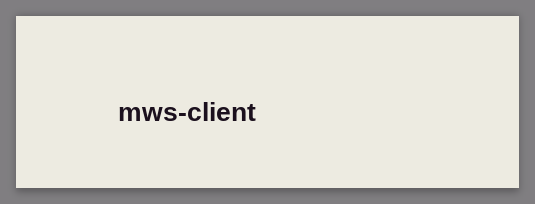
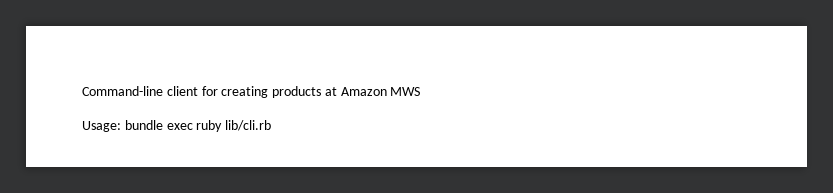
- mws-client
+ Command-line client for creating products at Amazon MWS
+ Usage: bundle exec ruby lib/cli.rb

